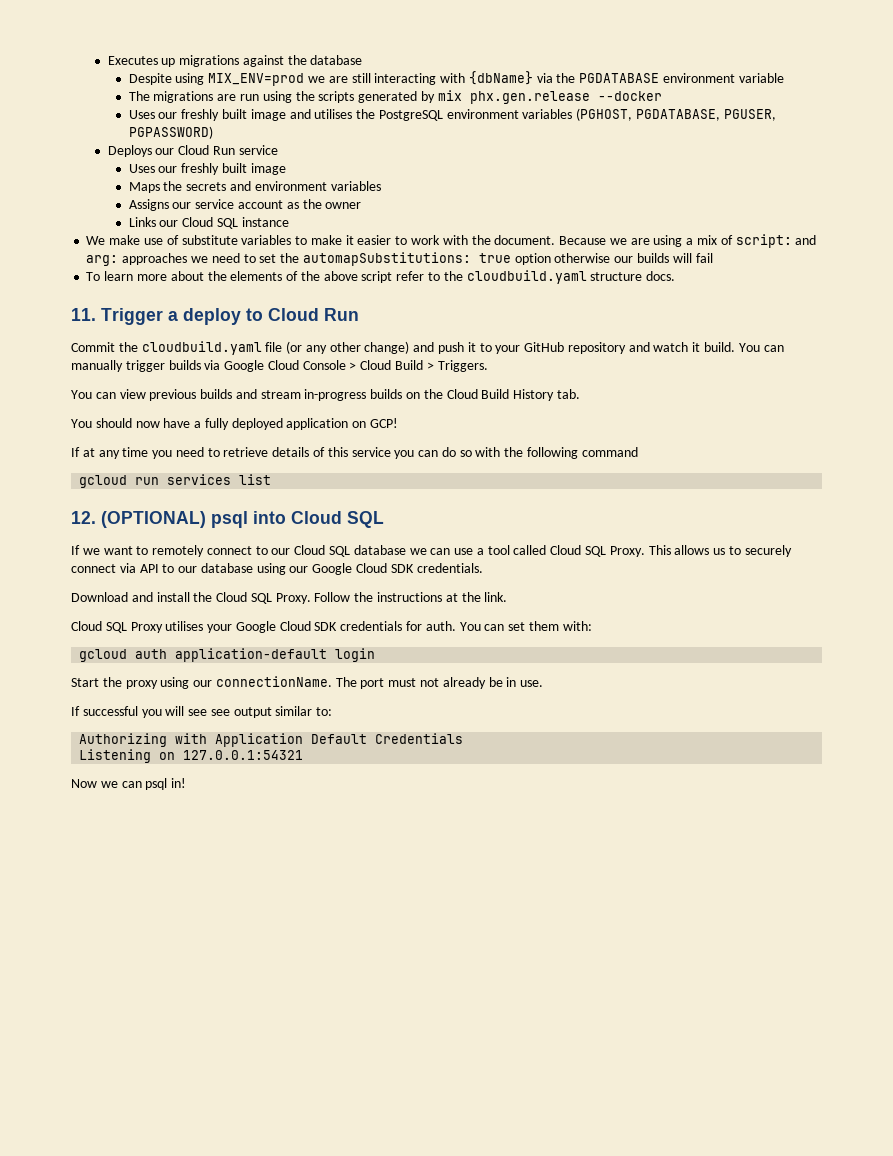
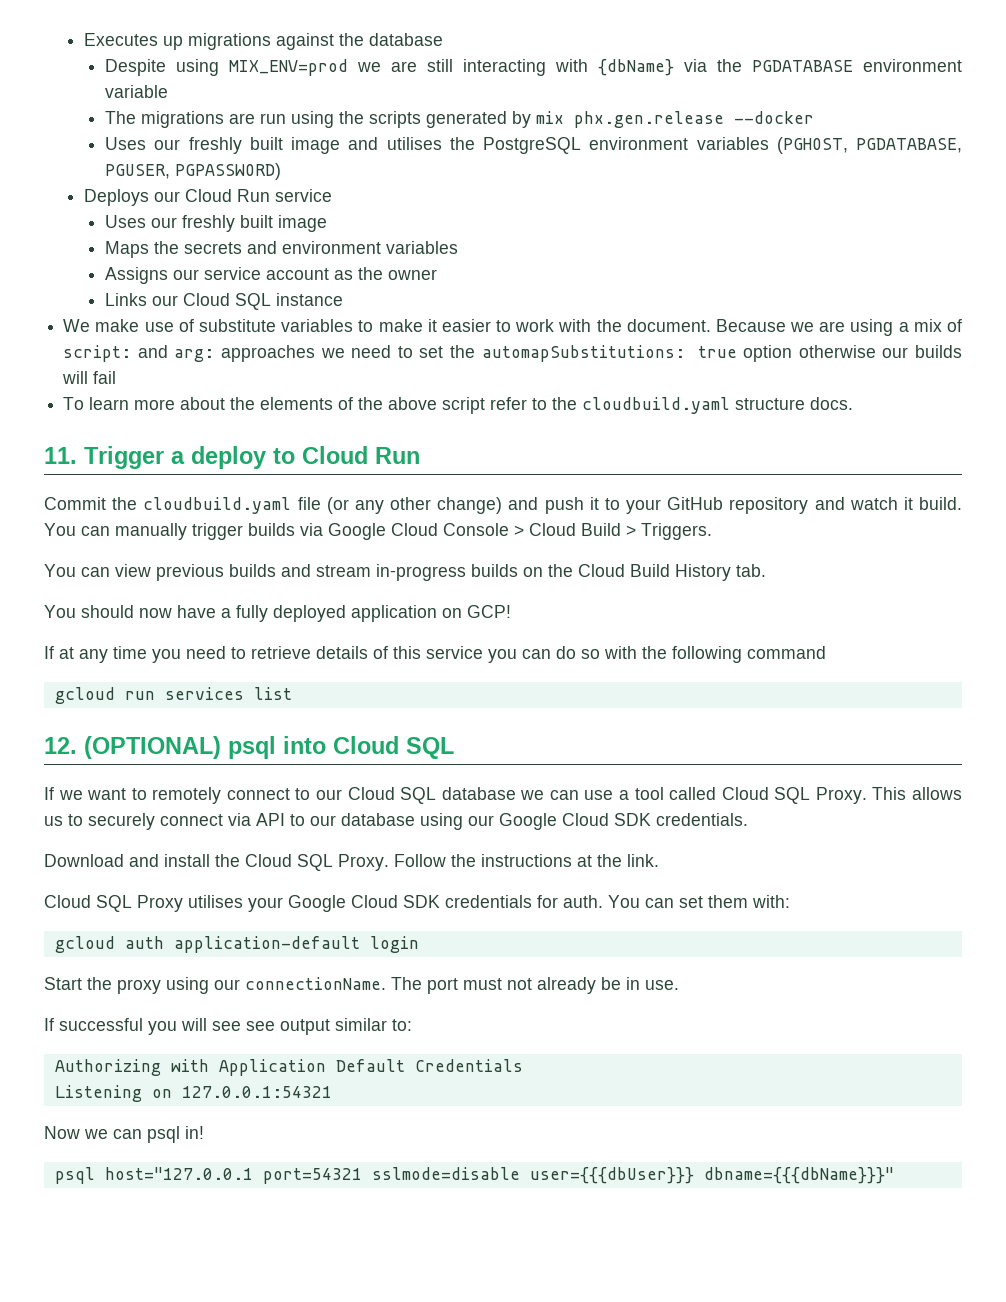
+ psql host="127.0.0.1 port=54321 sslmode=disable user={{{dbUser}}} dbname={{{dbName}}}"

